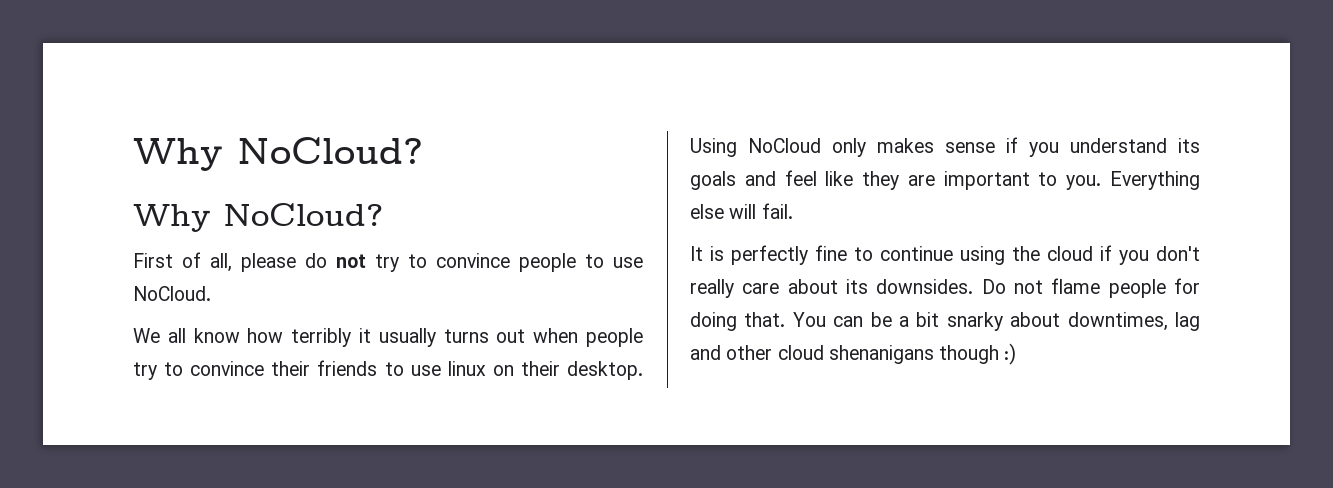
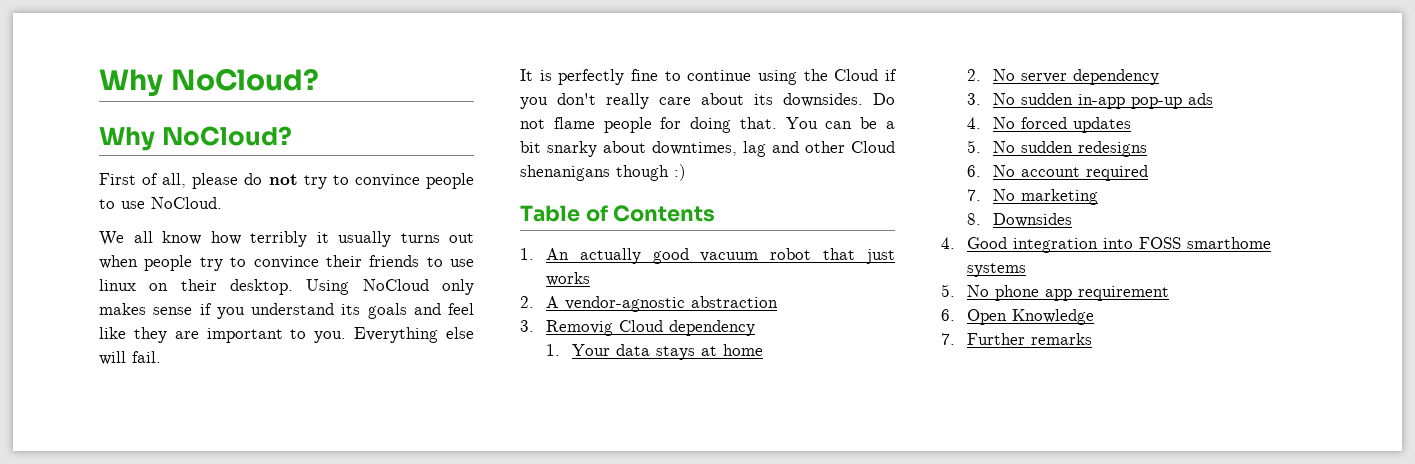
- It is perfectly fine to continue using the cloud if you don't really care about its downsides.
+ It is perfectly fine to continue using the Cloud if you don't really care about its downsides.
- You can be a bit snarky about downtimes, lag and other cloud shenanigans though :)
+ You can be a bit snarky about downtimes, lag and other Cloud shenanigans though :)
+ Table of Contents
+ 1. An actually good vacuum robot that just works
+ 2. A vendor-agnostic abstraction
+ 3. Removig Cloud dependency
+ 1. Your data stays at home
+ 2. No server dependency
+ 3. No sudden in-app pop-up ads
+ 4. No forced updates
+ 5. No sudden redesigns
+ 6. No account required
+ 7. No marketing
+ 8. Downsides
+ 4. Good integration into FOSS smarthome systems
+ 5. No phone app requirement
+ 6. Open Knowledge
+ 7. Further remarks

